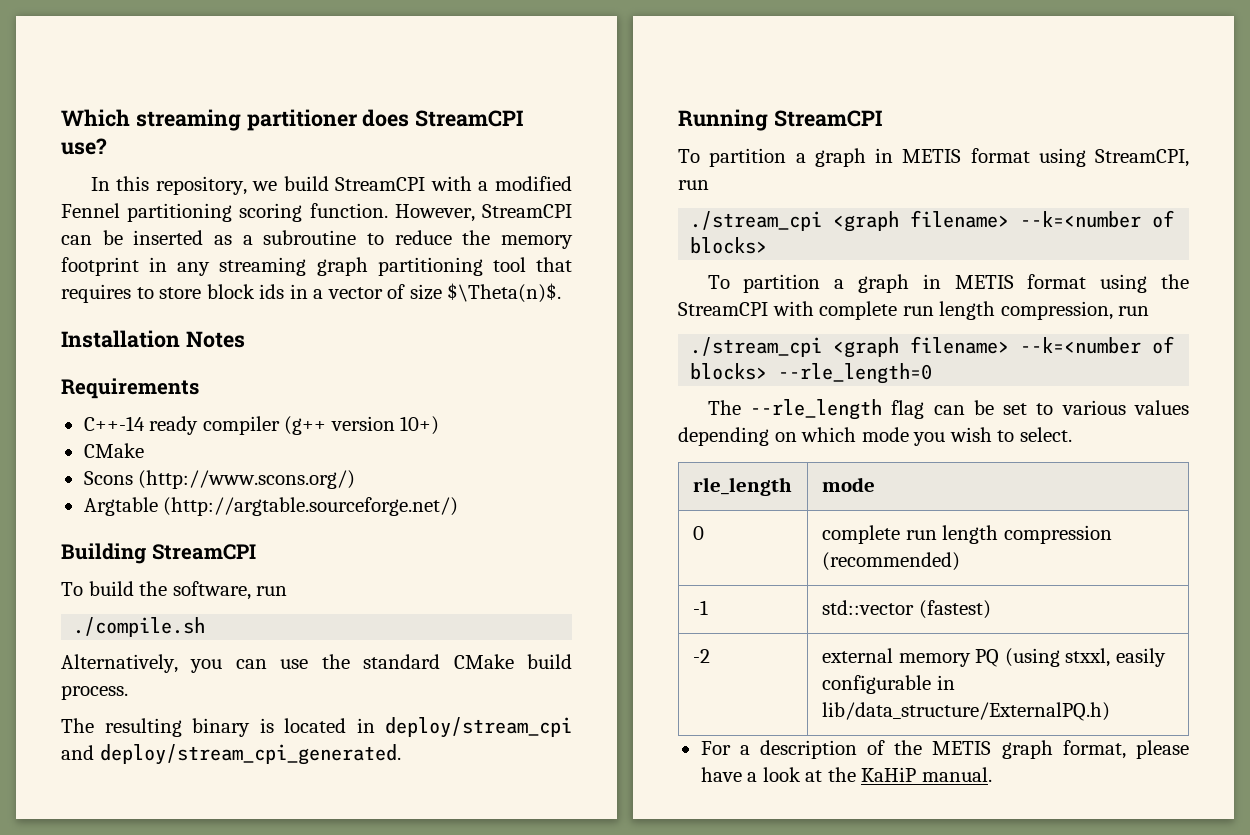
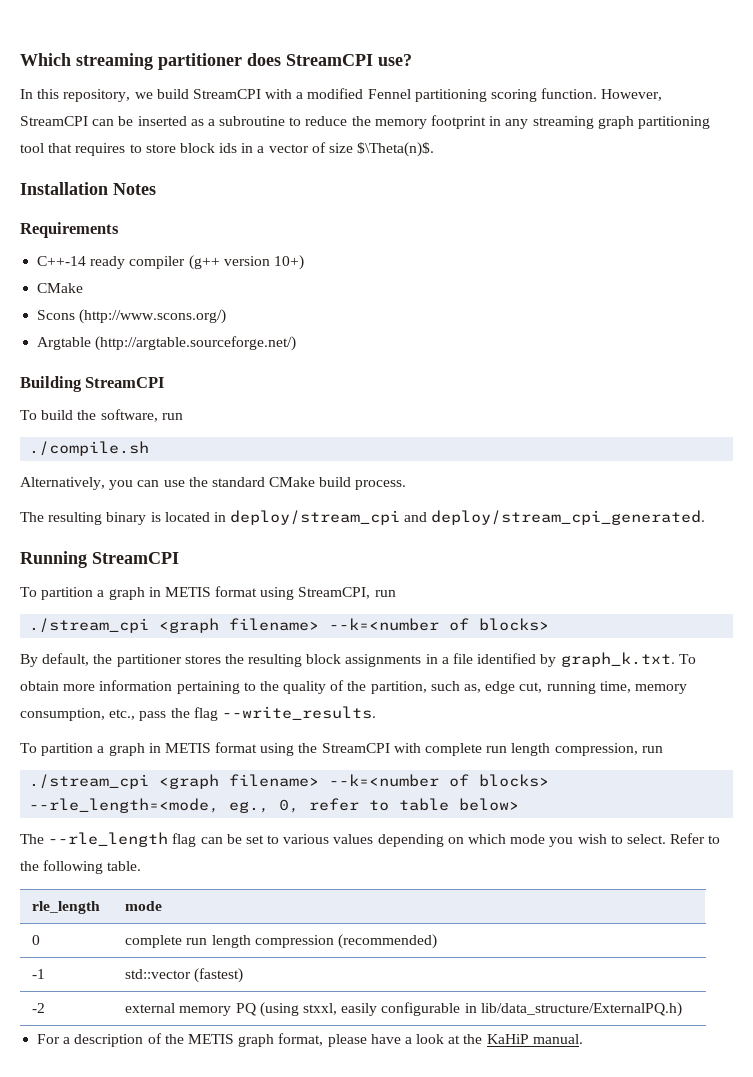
+ By default, the partitioner stores the resulting block assignments in a file identified by graph_k.txt. To obtain more information pertaining to the quality of the partition, such as, edge cut, running time, memory consumption, etc., pass the flag --write_results.
- ./stream_cpi <graph filename> --k=<number of blocks> --rle_length=0
+ ./stream_cpi <graph filename> --k=<number of blocks> --rle_length=<mode, eg., 0, refer to table below>
+ Refer to the following table.

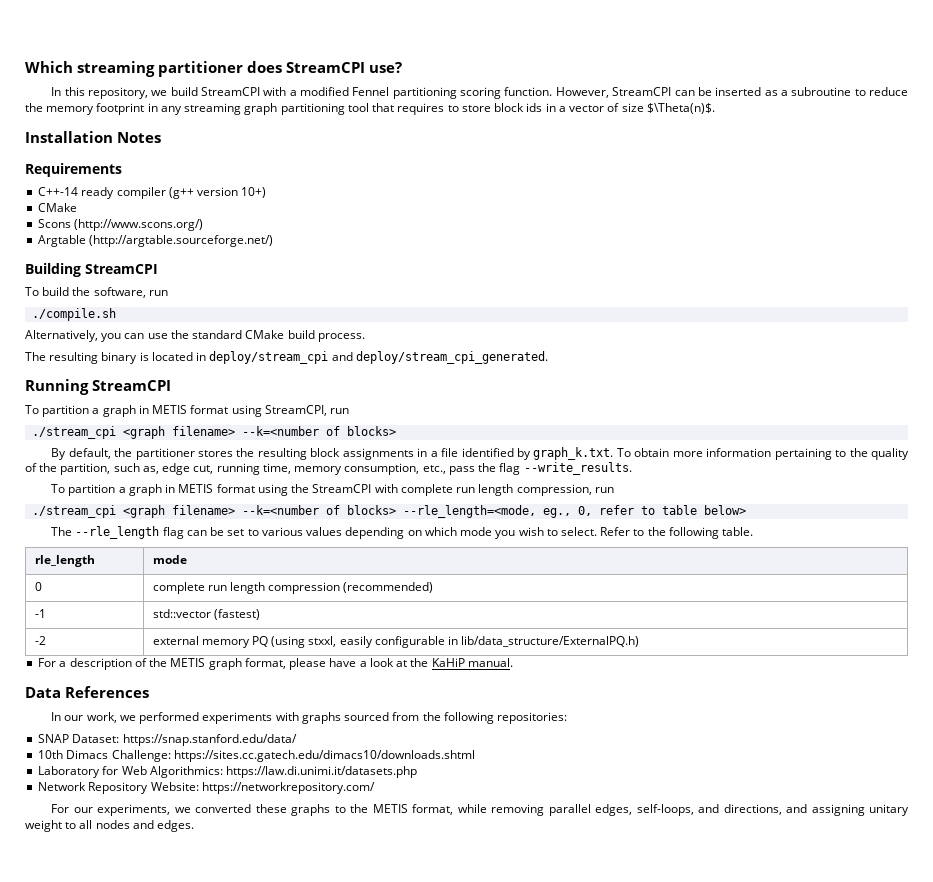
+ Data References
+ In our work, we performed experiments with graphs sourced from the following repositories:
+ SNAP Dataset: https://snap.stanford.edu/data/
+ 10th Dimacs Challenge: https://sites.cc.gatech.edu/dimacs10/downloads.shtml
+ Laboratory for Web Algorithmics: https://law.di.unimi.it/datasets.php
+ Network Repository Website: https://networkrepository.com/
+ For our experiments, we converted these graphs to the METIS format, while removing parallel edges, self-loops, and directions, and assigning unitary weight to all nodes and edges.

